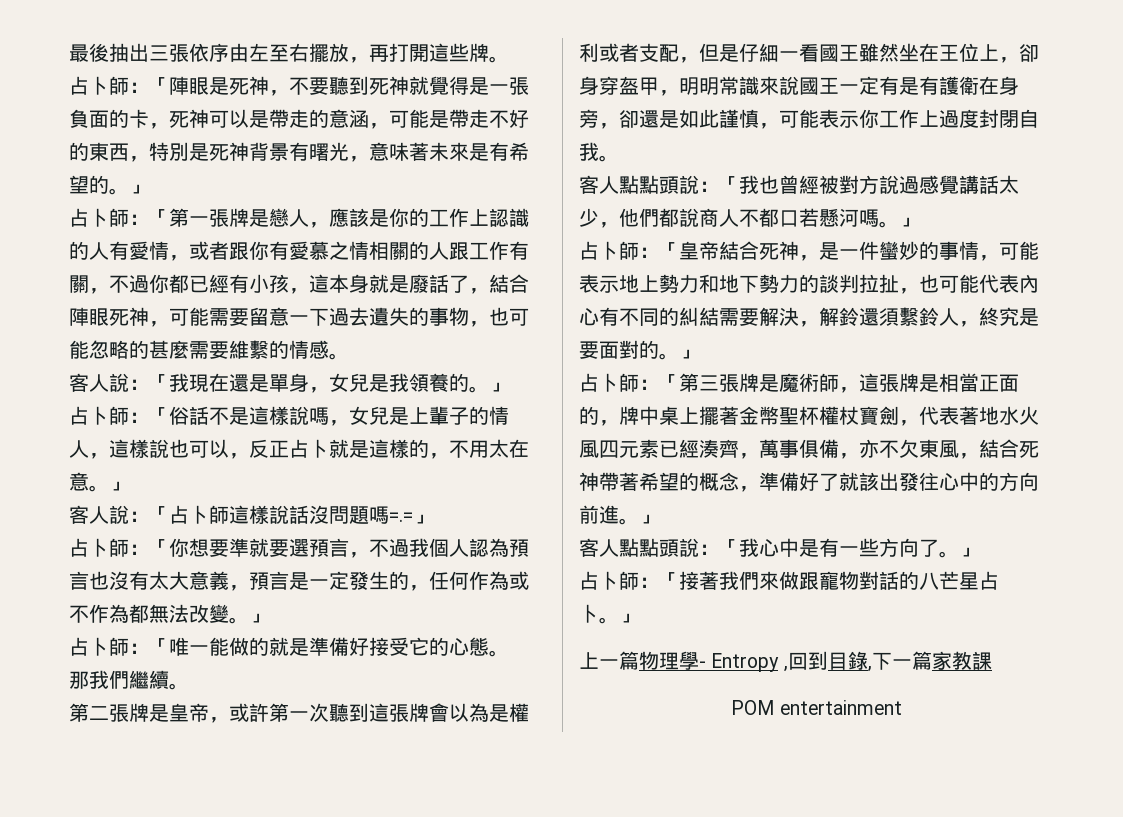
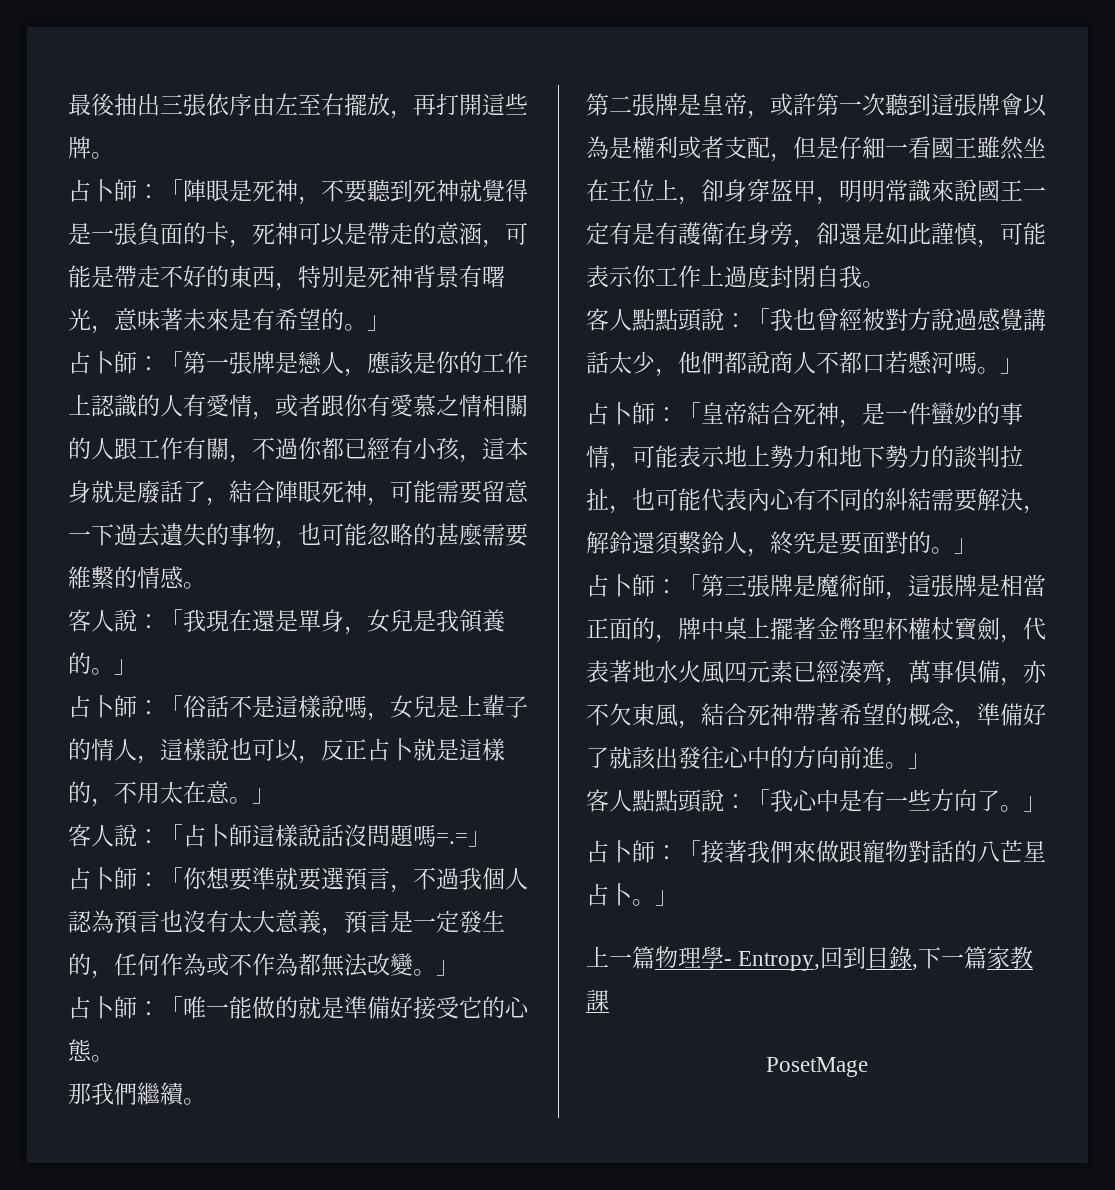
- 上一篇物理學- Entropy ,回到目錄,下一篇家教課
+ 上一篇物理學- Entropy,回到目錄,下一篇家教課
- POM entertainment
+ PosetMage

